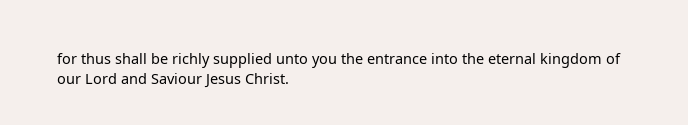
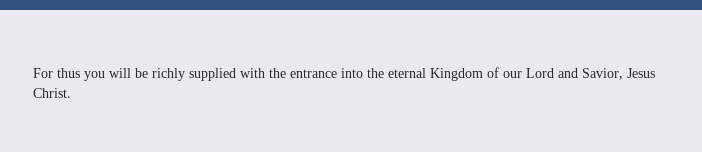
- for thus shall be richly supplied unto you the entrance into the eternal kingdom of our Lord and Saviour Jesus Christ.
+ For thus you will be richly supplied with the entrance into the eternal Kingdom of our Lord and Savior, Jesus Christ.

